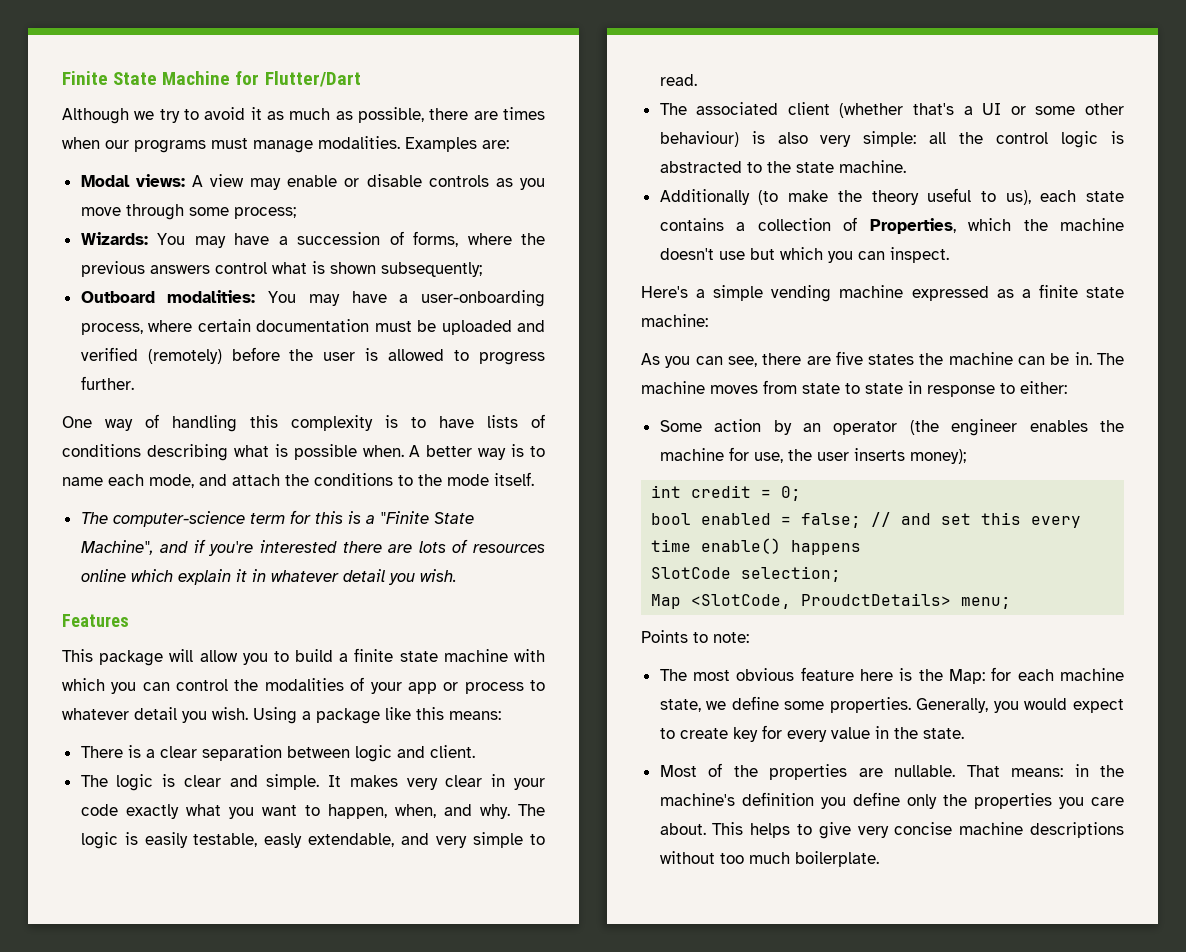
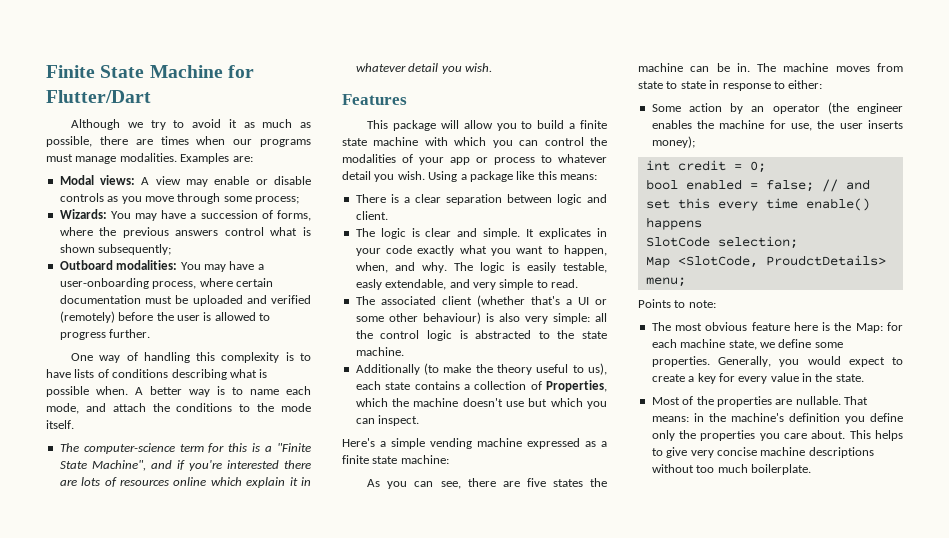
- It makes very clear in your code exactly what you want to happen, when, and why.
+ It explicates in your code exactly what you want to happen, when, and why.
- Generally, you would expect to create key for every value in the state.
+ Generally, you would expect to create a key for every value in the state.

